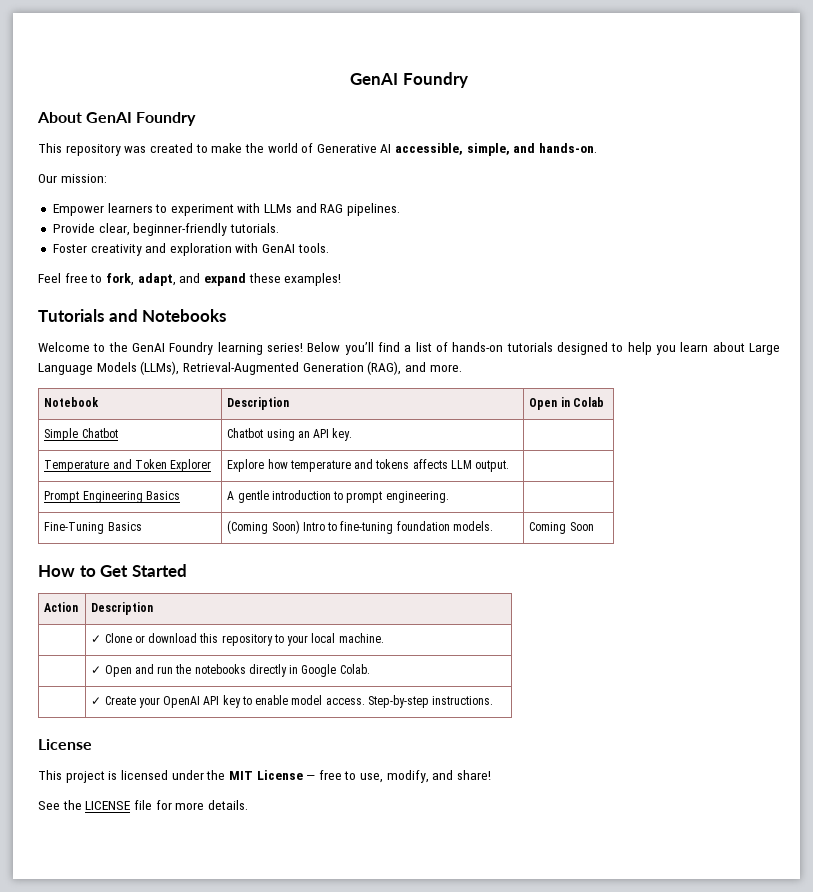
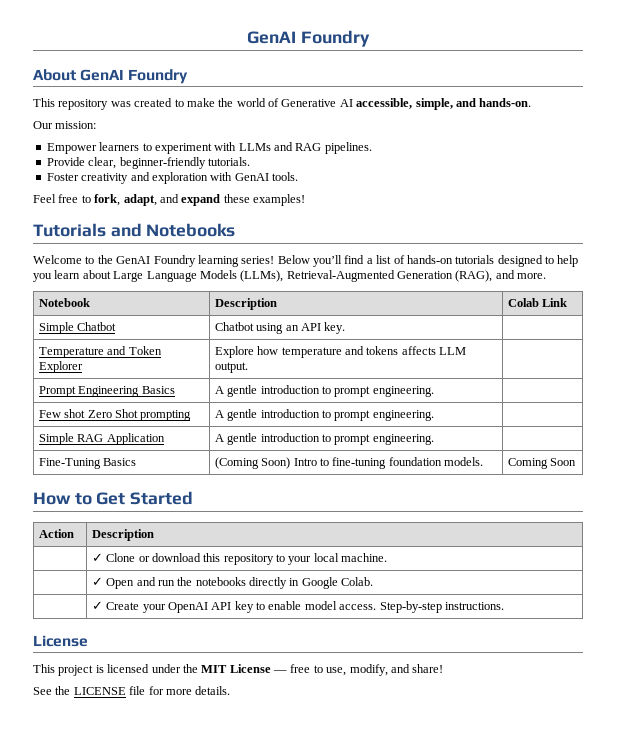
- Notebook | Description | Open in Colab
+ Notebook | Description | Colab Link
+ Few shot Zero Shot prompting | A gentle introduction to prompt engineering. |
+ Simple RAG Application | A gentle introduction to prompt engineering. |

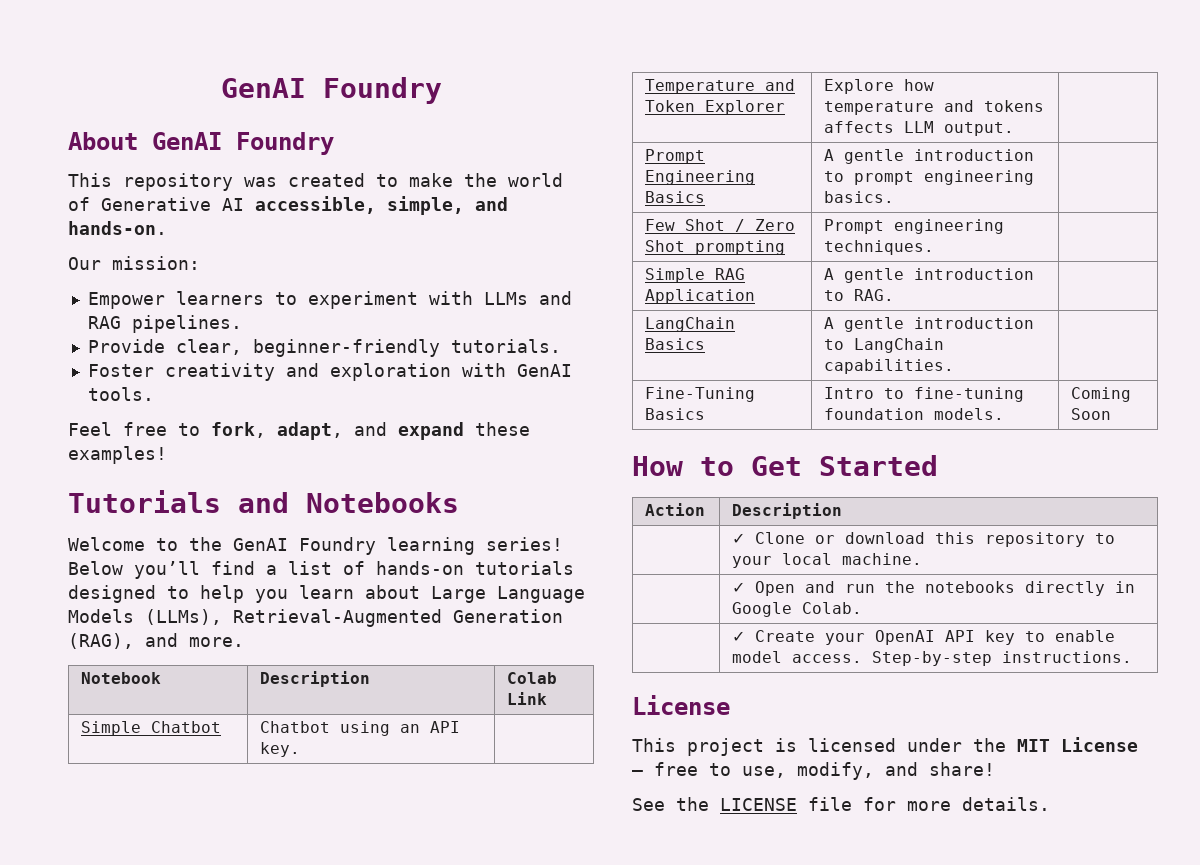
- Prompt Engineering Basics | A gentle introduction to prompt engineering. |
+ Prompt Engineering Basics | A gentle introduction to prompt engineering basics. |
- Few shot Zero Shot prompting | A gentle introduction to prompt engineering. |
+ Few Shot / Zero Shot prompting | Prompt engineering techniques. |
- Simple RAG Application | A gentle introduction to prompt engineering. |
+ Simple RAG Application | A gentle introduction to RAG. |
+ LangChain Basics | A gentle introduction to LangChain capabilities. |
- Fine-Tuning Basics | (Coming Soon) Intro to fine-tuning foundation models. | Coming Soon
+ Fine-Tuning Basics | Intro to fine-tuning foundation models. | Coming Soon

